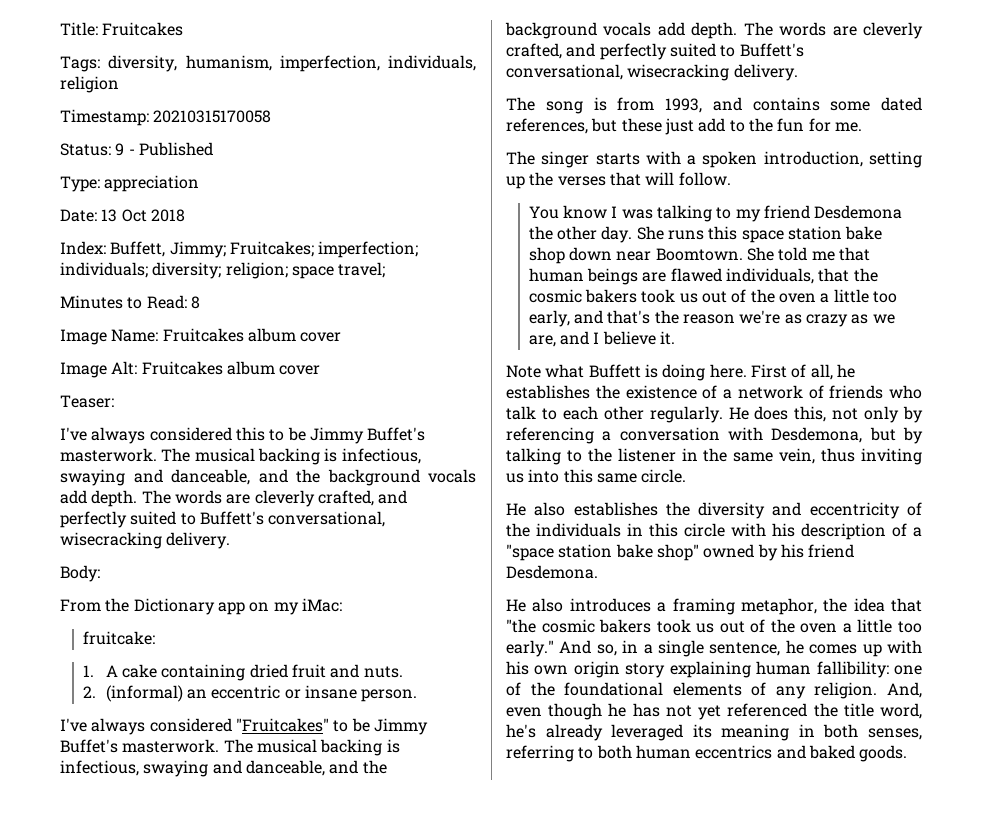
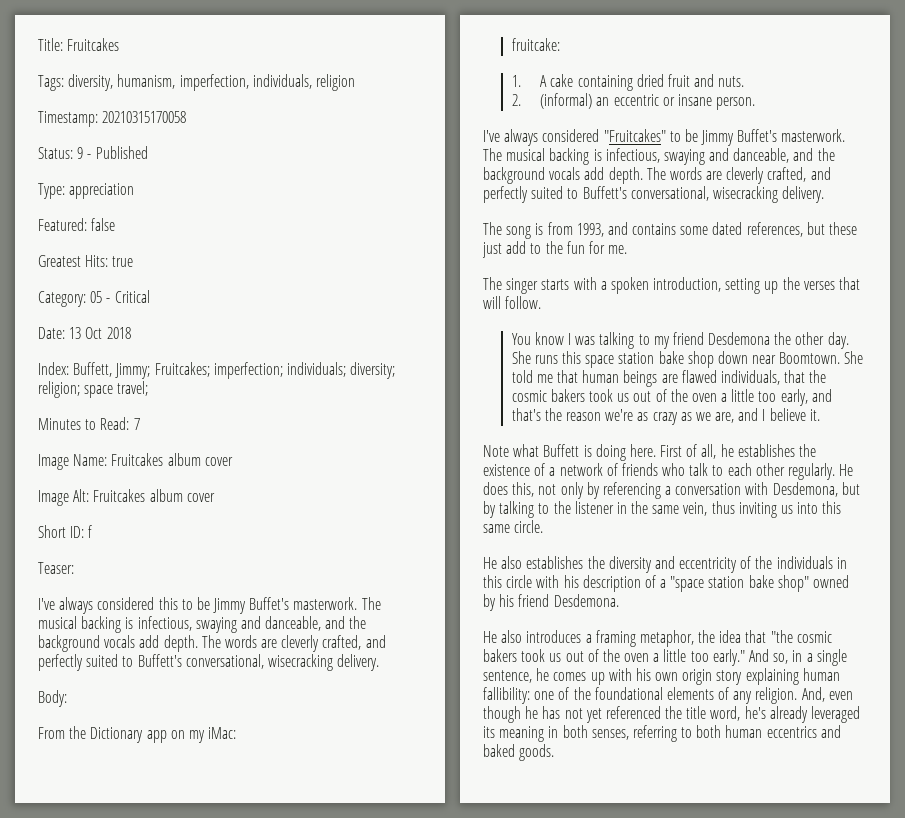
+ Featured: false
+ Greatest Hits: true
+ Category: 05 - Critical
- Minutes to Read: 8
+ Minutes to Read: 7
+ Short ID: f

